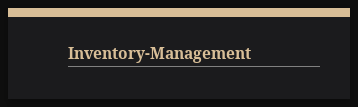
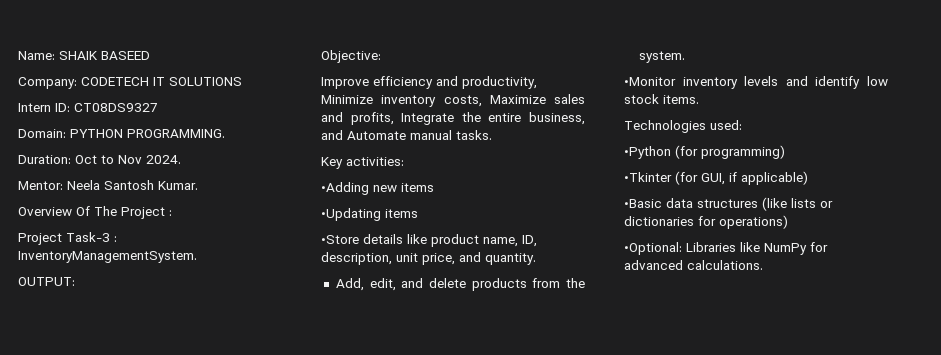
- Inventory-Management
+ Name: SHAIK BASEED
+ Company: CODETECH IT SOLUTIONS
+ Intern ID: CT08DS9327
+ Domain: PYTHON PROGRAMMING.
+ Duration: Oct to Nov 2024.
+ Mentor: Neela Santosh Kumar.
+ Overview Of The Project :
+ Project Task-3 : InventoryManagementSystem.
+ OUTPUT:
+ Objective:
+ Improve efficiency and productivity, Minimize inventory costs, Maximize sales and profits, Integrate the entire business, and Automate manual tasks.
+ Key activities:
+ •Adding new items
+ •Updating items
+ •Store details like product name, ID, description, unit price, and quantity.
+ Add, edit, and delete products from the system.
+ •Monitor inventory levels and identify low stock items.
+ Technologies used:
+ •Python (for programming)
+ •Tkinter (for GUI, if applicable)
+ •Basic data structures (like lists or dictionaries for operations)
+ •Optional: Libraries like NumPy for advanced calculations.

